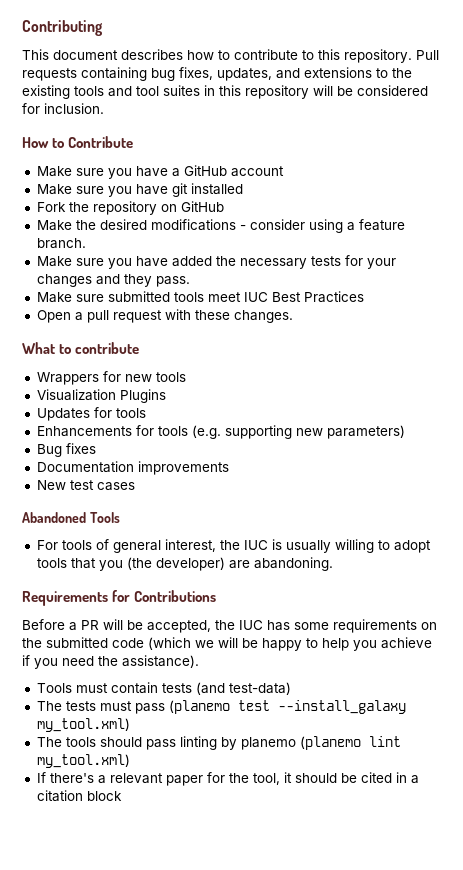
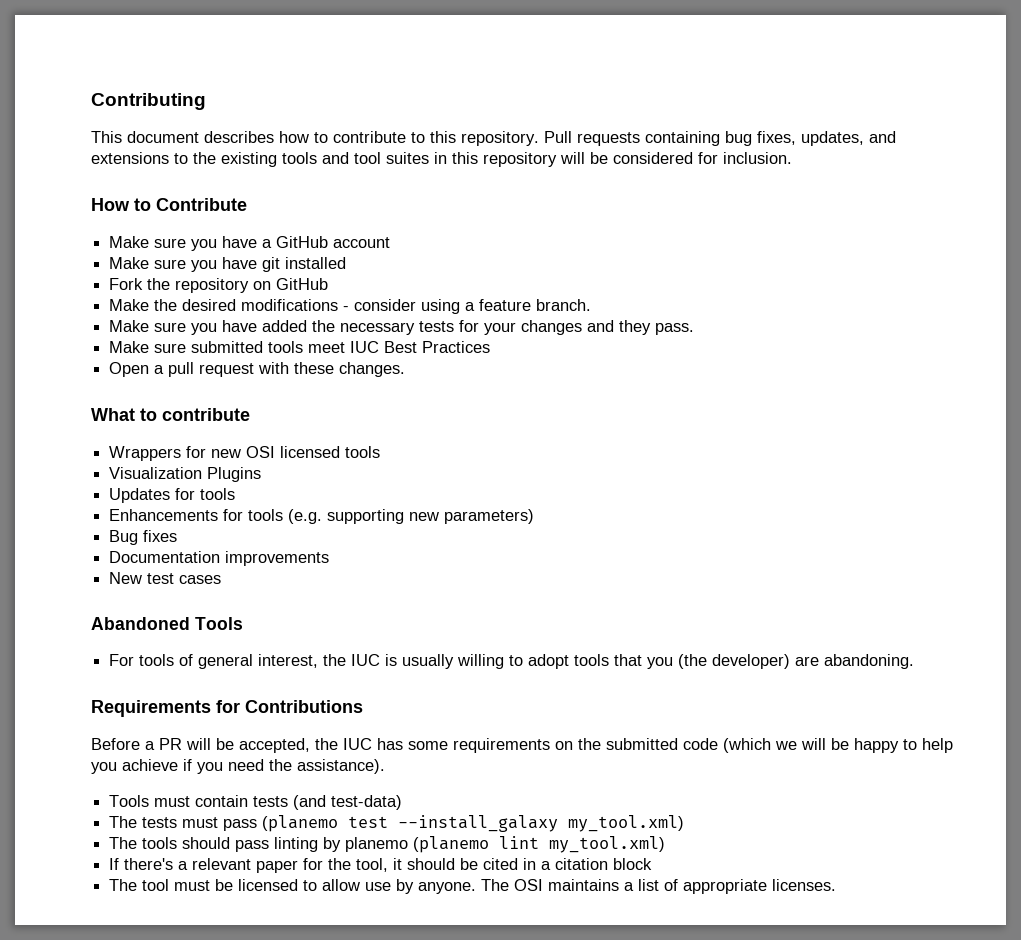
- Wrappers for new tools
+ Wrappers for new OSI licensed tools
+ The tool must be licensed to allow use by anyone. The OSI maintains a list of appropriate licenses.

